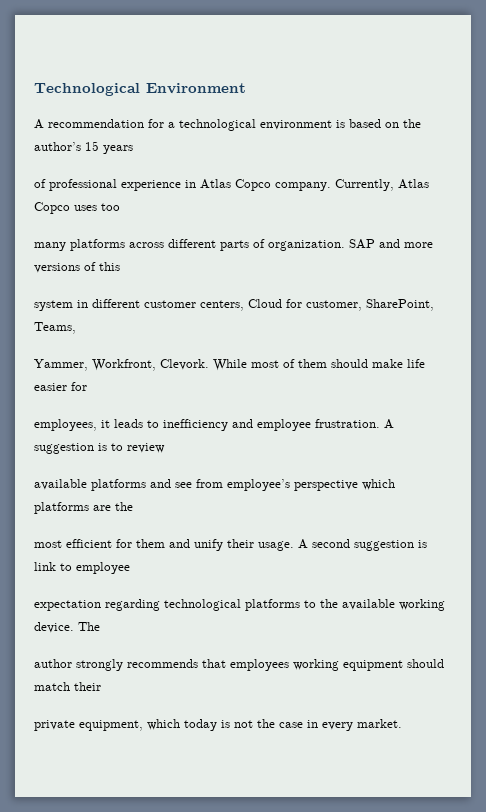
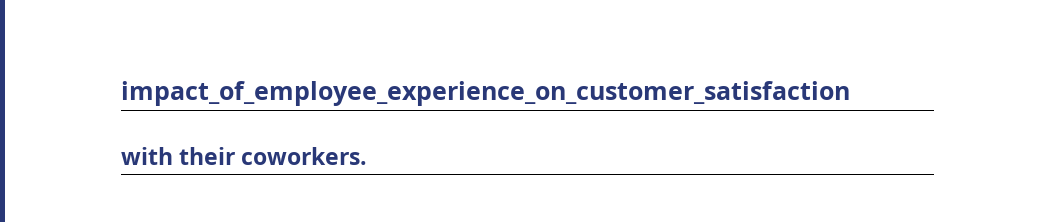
- Technological Environment
- A recommendation for a technological environment is based on the author’s 15 years
- of professional experience in Atlas Copco company. Currently, Atlas Copco uses too
- many platforms across different parts of organization. SAP and more versions of this
- system in different customer centers, Cloud for customer, SharePoint, Teams,
- Yammer, Workfront, Clevork. While most of them should make life easier for
- employees, it leads to inefficiency and employee frustration. A suggestion is to review
- available platforms and see from employee’s perspective which platforms are the
- most efficient for them and unify their usage. A second suggestion is link to employee
- expectation regarding technological platforms to the available working device. The
- author strongly recommends that employees working equipment should match their
- private equipment, which today is not the case in every market.
+ impact_of_employee_experience_on_customer_satisfaction
+ with their coworkers.

